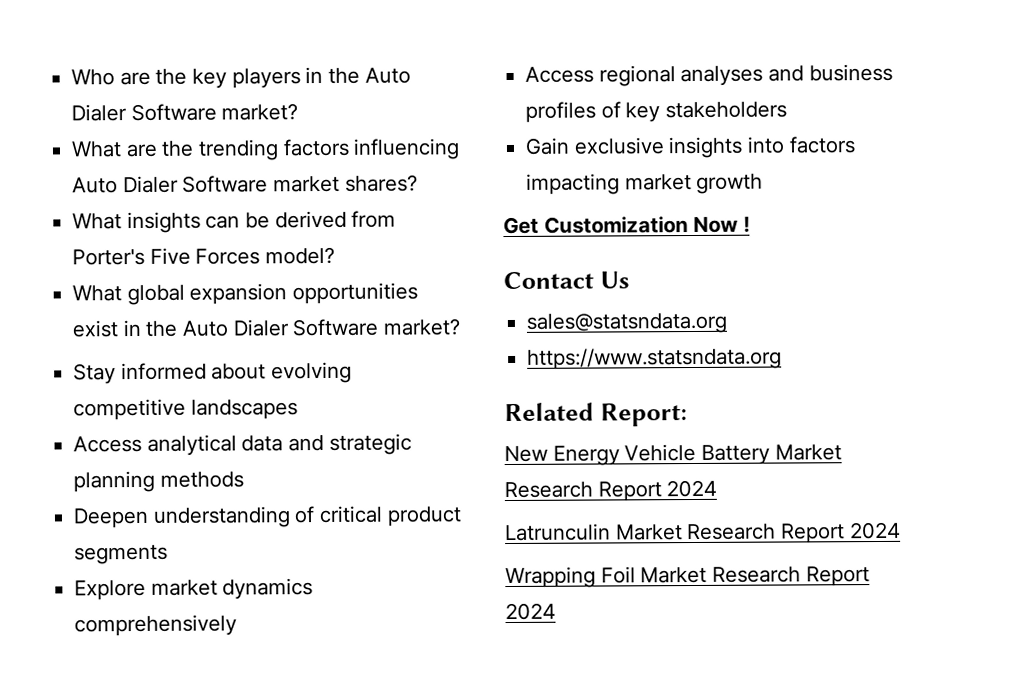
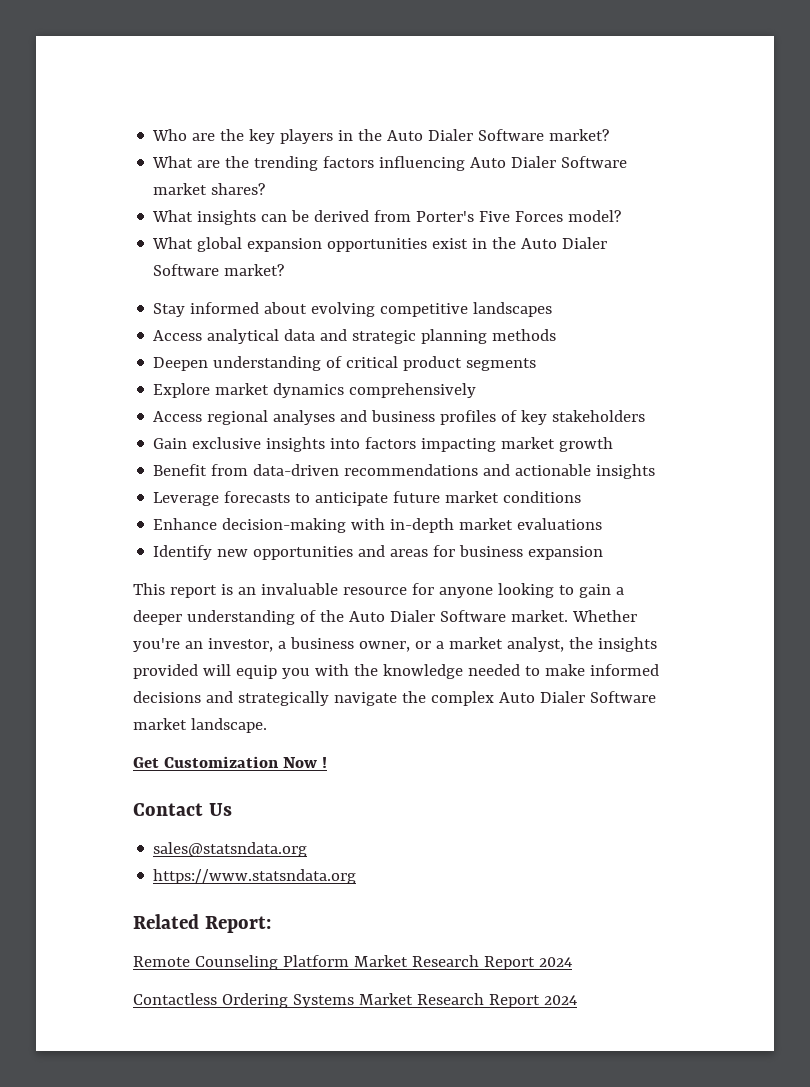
+ Benefit from data-driven recommendations and actionable insights
+ Leverage forecasts to anticipate future market conditions
+ Enhance decision-making with in-depth market evaluations
+ Identify new opportunities and areas for business expansion
+ This report is an invaluable resource for anyone looking to gain a deeper understanding of the Auto Dialer Software market. Whether you're an investor, a business owner, or a market analyst, the insights provided will equip you with the knowledge needed to make informed decisions and strategically navigate the complex Auto Dialer Software market landscape.
- New Energy Vehicle Battery Market Research Report 2024
- Latrunculin Market Research Report 2024
- Wrapping Foil Market Research Report 2024
+ Remote Counseling Platform Market Research Report 2024
+ Contactless Ordering Systems Market Research Report 2024

